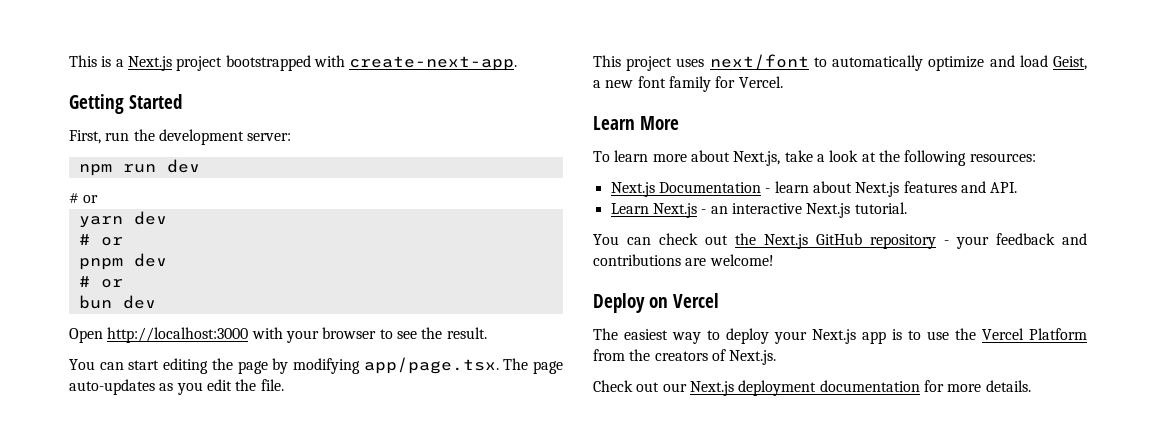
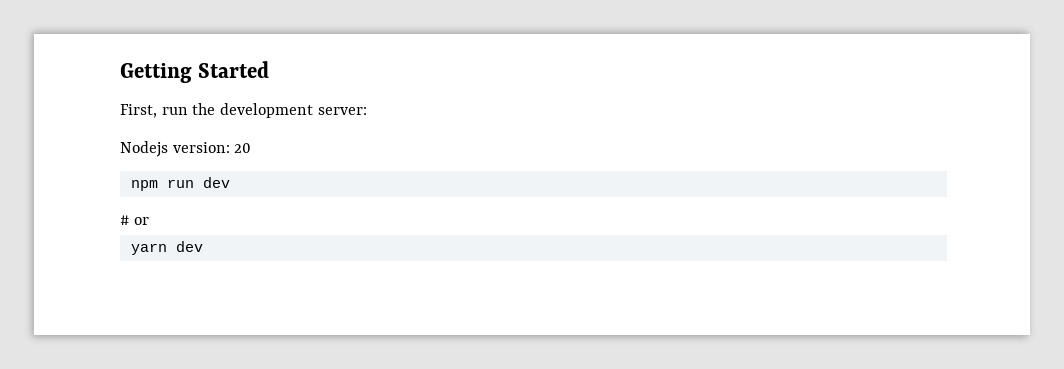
- This is a Next.js project bootstrapped with create-next-app.
+ Nodejs version: 20
  yarn dev
- # or
- pnpm dev
- # or
- bun dev
- Open http://localhost:3000 with your browser to see the result.
- You can start editing the page by modifying app/page.tsx. The page auto-updates as you edit the file.
- This project uses next/font to automatically optimize and load Geist, a new font family for Vercel.
- Learn More
- To learn more about Next.js, take a look at the following resources:
- Next.js Documentation - learn about Next.js features and API.
- Learn Next.js - an interactive Next.js tutorial.
- You can check out the Next.js GitHub repository - your feedback and contributions are welcome!
- Deploy on Vercel
- The easiest way to deploy your Next.js app is to use the Vercel Platform from the creators of Next.js.
- Check out our Next.js deployment documentation for more details.

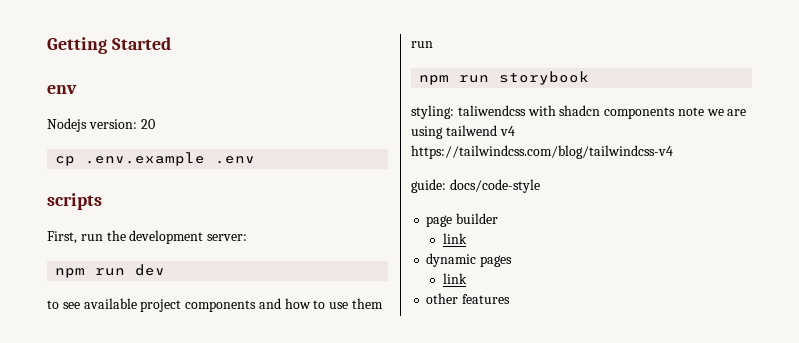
+ env
+ Nodejs version: 20
+ cp .env.example .env
+ scripts
- Nodejs version: 20
- # or
- yarn dev
+ to see available project components and how to use them run
+ npm run storybook
+ styling: taliwendcss with shadcn components note we are using tailwend v4 https://tailwindcss.com/blog/tailwindcss-v4
+ guide: docs/code-style
+ page builder
+ link
+ dynamic pages
+ link
+ other features

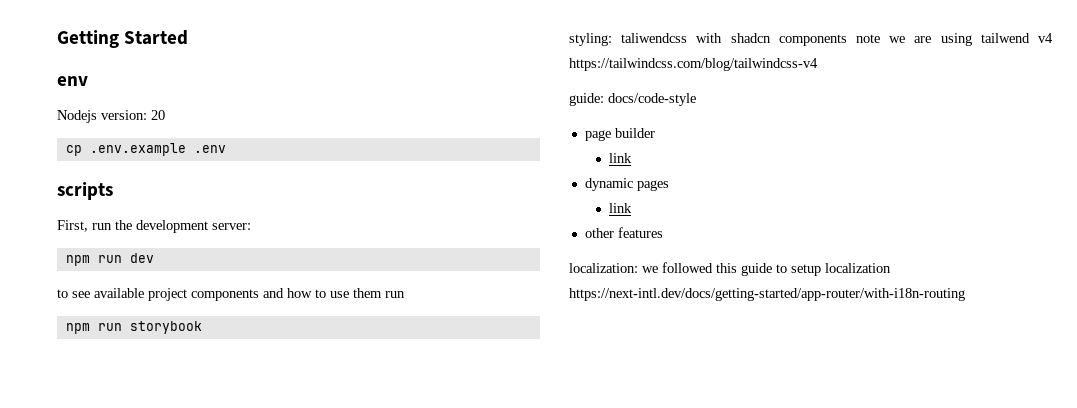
+ localization: we followed this guide to setup localization https://next-intl.dev/docs/getting-started/app-router/with-i18n-routing

